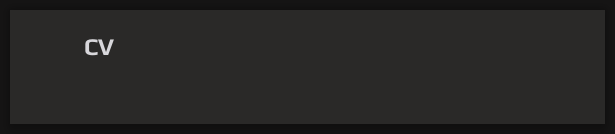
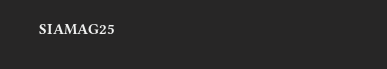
- CV
+ SIAMAG25

